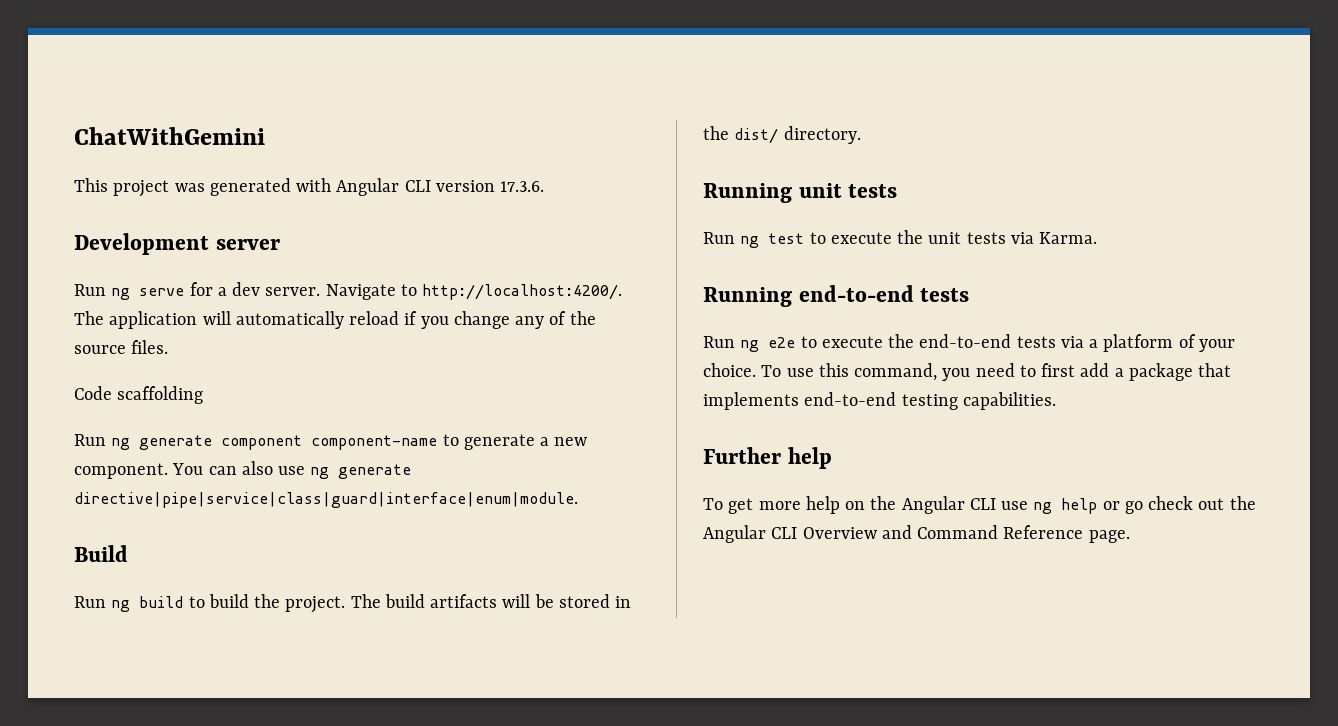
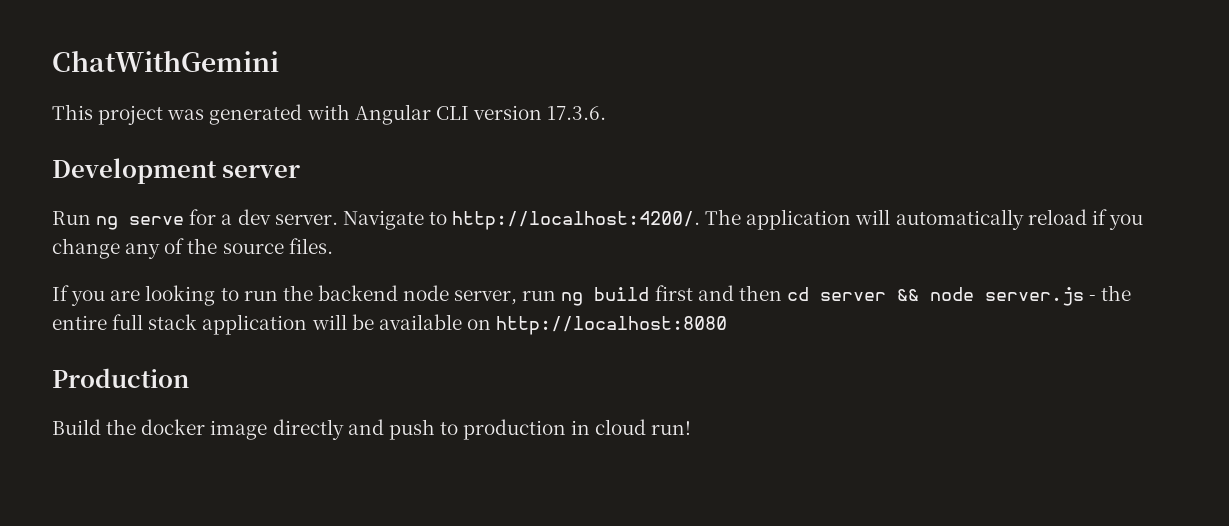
- Code scaffolding
- Run ng generate component component-name to generate a new component. You can also use ng generate directive|pipe|service|class|guard|interface|enum|module.
- Build
- Run ng build to build the project. The build artifacts will be stored in the dist/ directory.
- Running unit tests
- Run ng test to execute the unit tests via Karma.
- Running end-to-end tests
- Run ng e2e to execute the end-to-end tests via a platform of your choice. To use this command, you need to first add a package that implements end-to-end testing capabilities.
- Further help
- To get more help on the Angular CLI use ng help or go check out the Angular CLI Overview and Command Reference page.
+ If you are looking to run the backend node server, run ng build first and then cd server && node server.js - the entire full stack application will be available on http://localhost:8080
+ Production
+ Build the docker image directly and push to production in cloud run!

